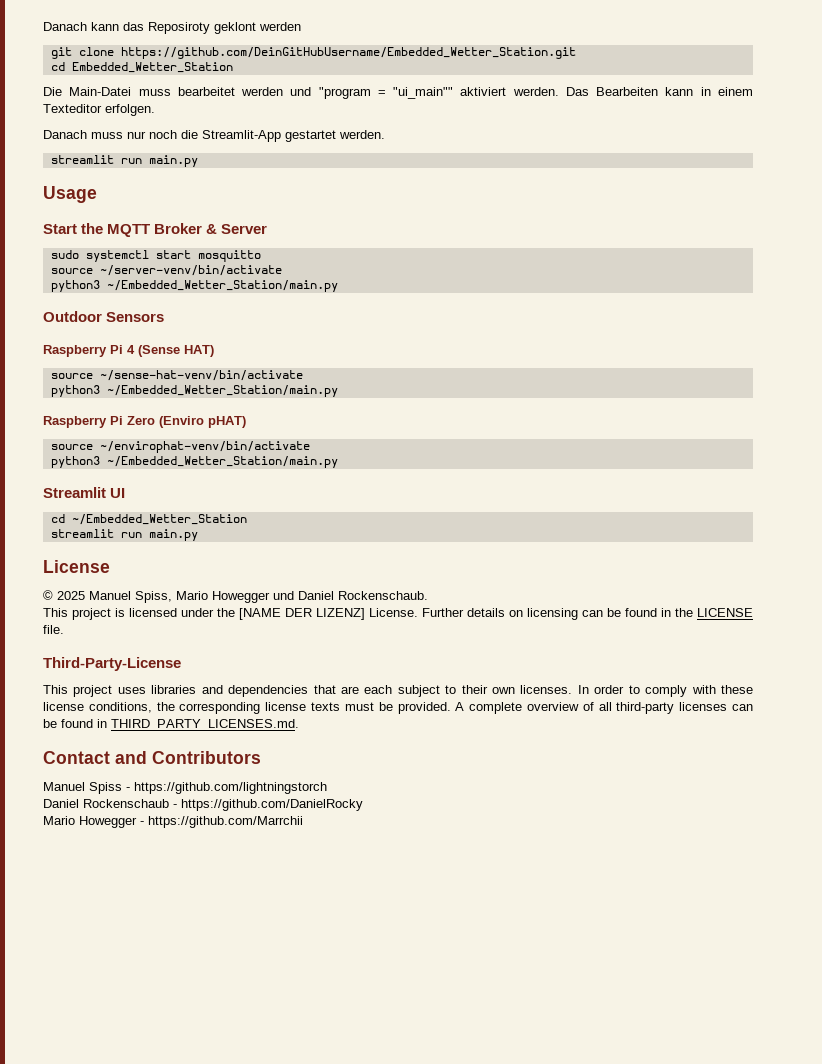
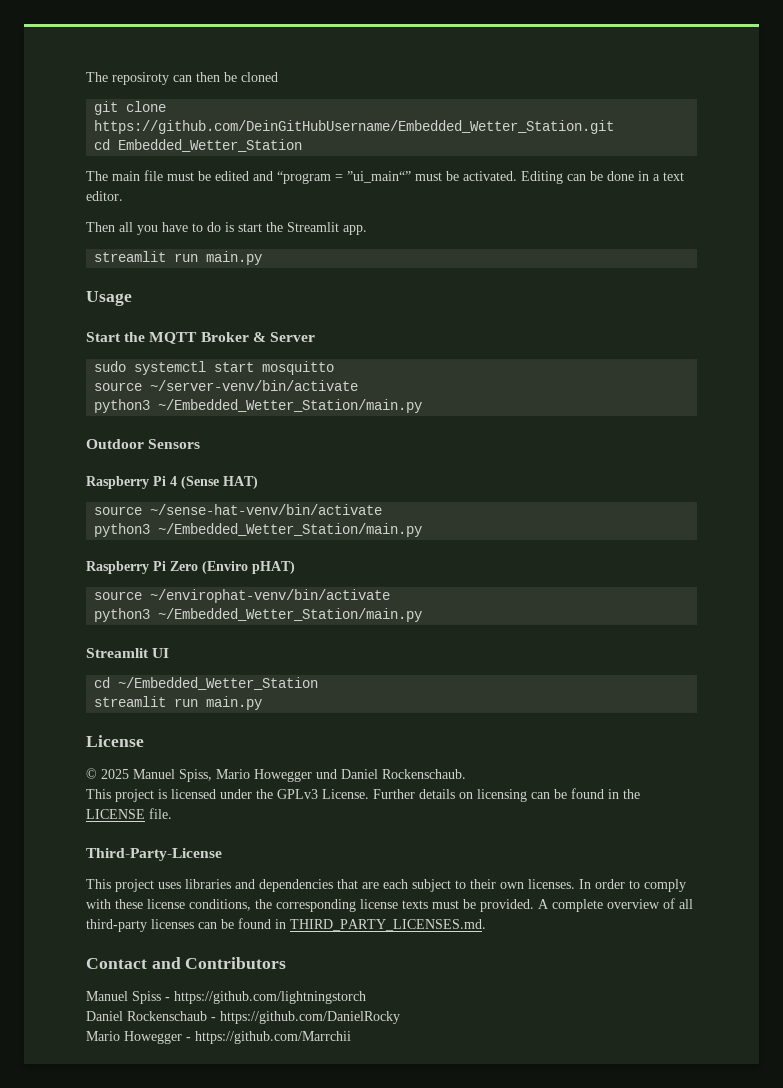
- Danach kann das Reposiroty geklont werden
+ The reposiroty can then be cloned
- Die Main-Datei muss bearbeitet werden und "program = "ui_main"" aktiviert werden. Das Bearbeiten kann in einem Texteditor erfolgen.
- Danach muss nur noch die Streamlit-App gestartet werden.
+ The main file must be edited and “program = ”ui_main“” must be activated. Editing can be done in a text editor.
+ Then all you have to do is start the Streamlit app.
- This project is licensed under the [NAME DER LIZENZ] License.
+ This project is licensed under the GPLv3 License.

